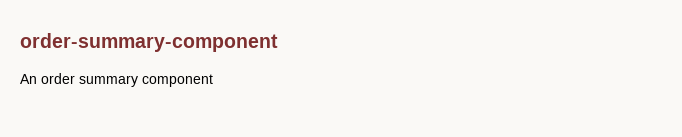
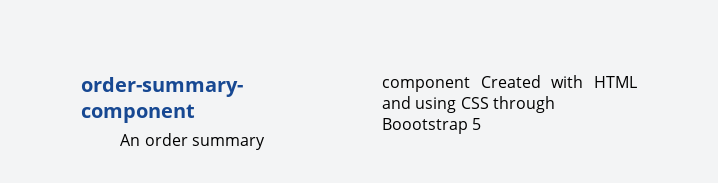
- An order summary component
+ An order summary component Created with HTML and using CSS through Boootstrap 5

